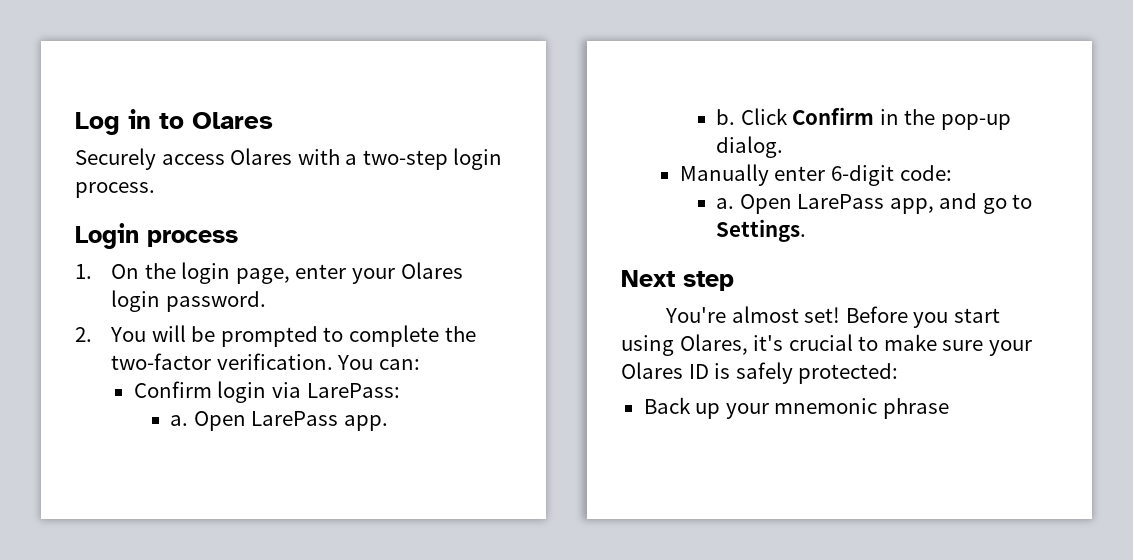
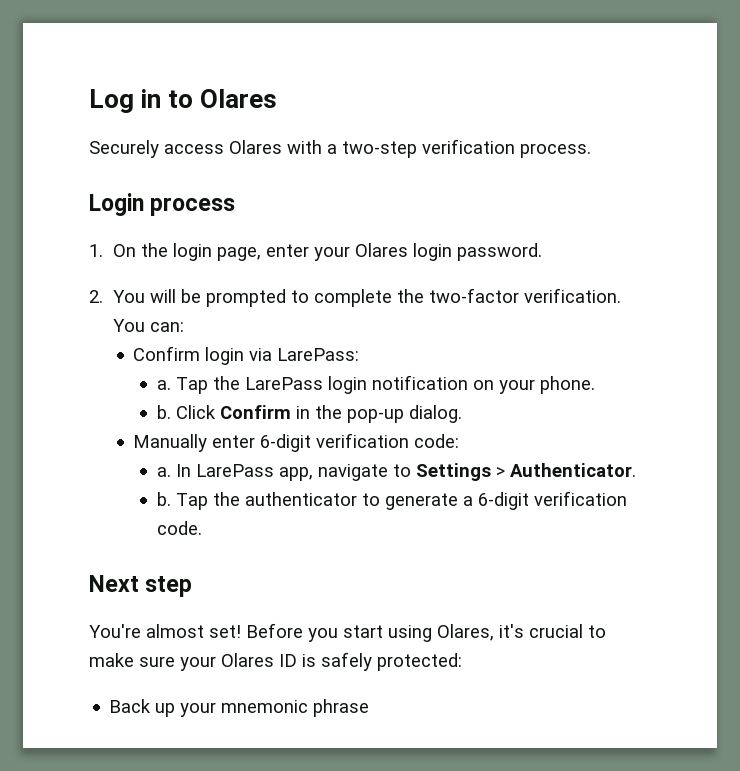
- Securely access Olares with a two-step login process.
+ Securely access Olares with a two-step verification process.
- Open LarePass app.
+ Tap the LarePass login notification on your phone.
- Manually enter 6-digit code:
+ Manually enter 6-digit verification code:
- Open LarePass app, and go to Settings.
+ In LarePass app, navigate to Settings > Authenticator.
+ b. Tap the authenticator to generate a 6-digit verification code.

